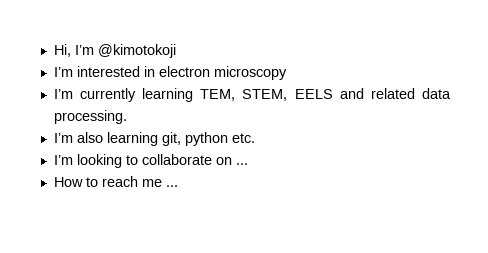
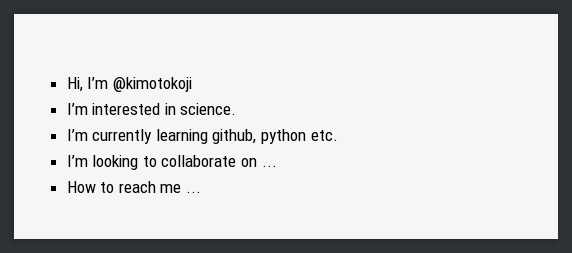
- I’m interested in electron microscopy
+ I’m interested in science.
- I’m currently learning TEM, STEM, EELS and related data processing.
- I’m also learning git, python etc.
+ I’m currently learning github, python etc.

